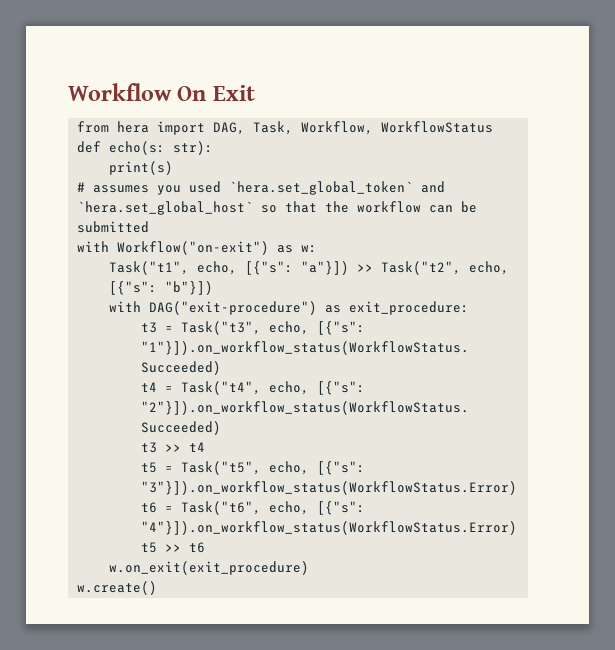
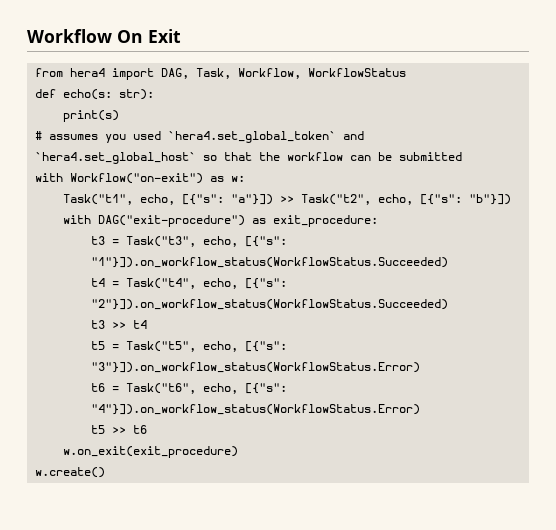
- from hera import DAG, Task, Workflow, WorkflowStatus
+ from hera4 import DAG, Task, Workflow, WorkflowStatus
- # assumes you used `hera.set_global_token` and `hera.set_global_host` so that the workflow can be submitted
+ # assumes you used `hera4.set_global_token` and `hera4.set_global_host` so that the workflow can be submitted

